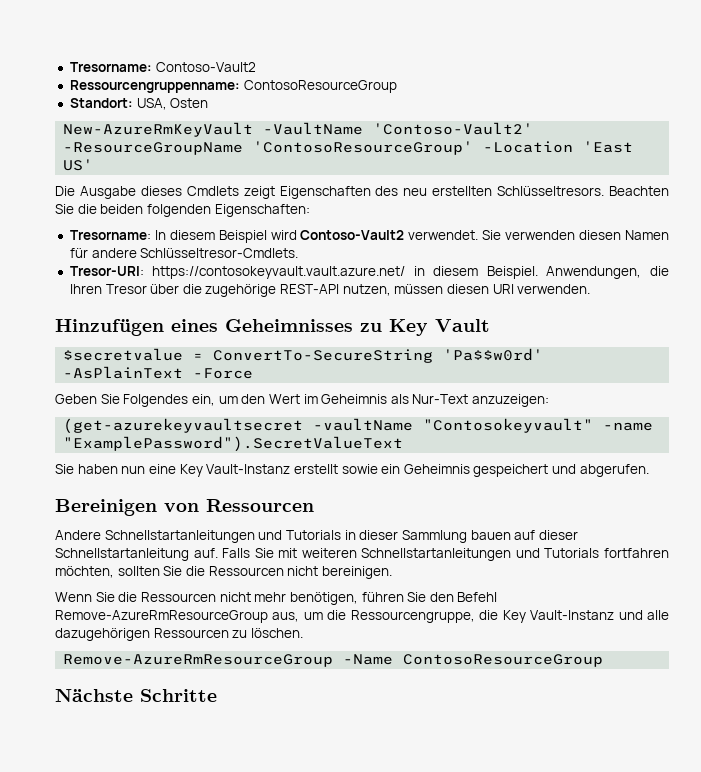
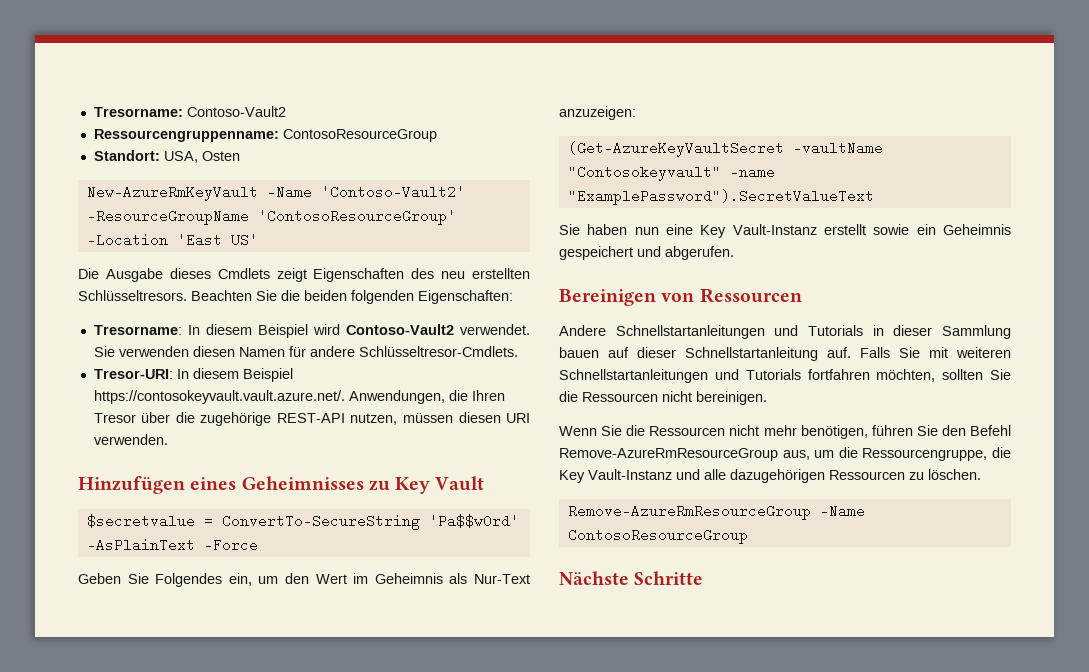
- New-AzureRmKeyVault -VaultName 'Contoso-Vault2' -ResourceGroupName 'ContosoResourceGroup' -Location 'East US'
+ New-AzureRmKeyVault -Name 'Contoso-Vault2' -ResourceGroupName 'ContosoResourceGroup' -Location 'East US'
- Tresor-URI: https://contosokeyvault.vault.azure.net/ in diesem Beispiel. Anwendungen, die Ihren Tresor über die zugehörige REST-API nutzen, müssen diesen URI verwenden.
+ Tresor-URI: In diesem Beispiel https://contosokeyvault.vault.azure.net/. Anwendungen, die Ihren Tresor über die zugehörige REST-API nutzen, müssen diesen URI verwenden.
- (get-azurekeyvaultsecret -vaultName "Contosokeyvault" -name "ExamplePassword").SecretValueText
+ (Get-AzureKeyVaultSecret -vaultName "Contosokeyvault" -name "ExamplePassword").SecretValueText

